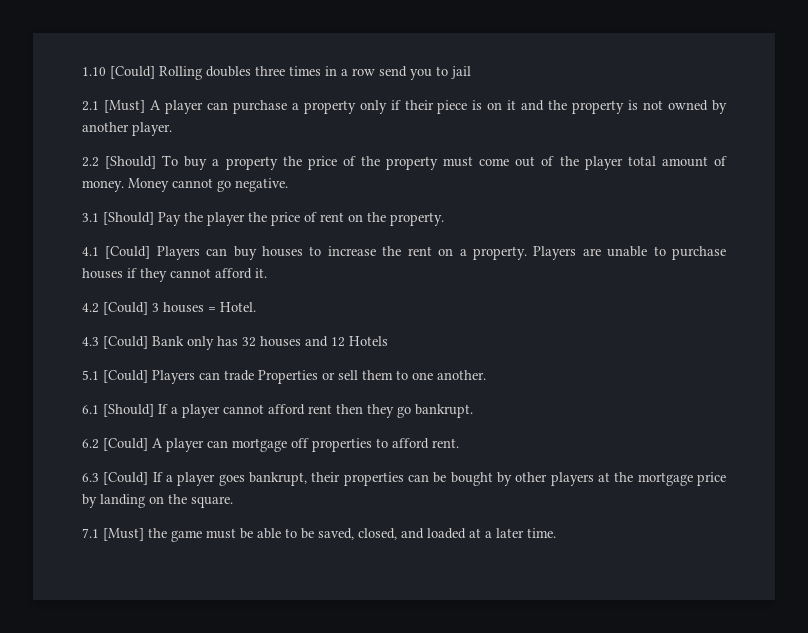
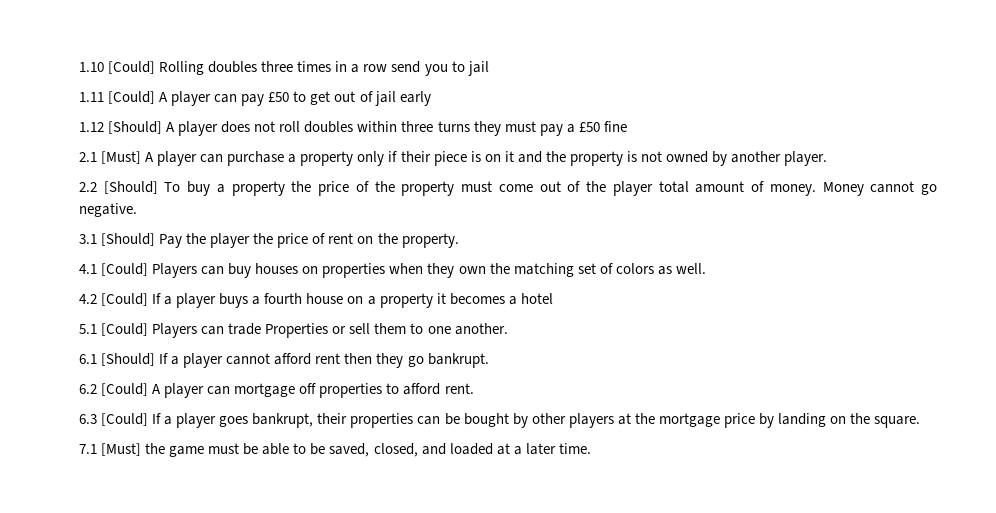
+ 1.11 [Could] A player can pay £50 to get out of jail early
+ 1.12 [Should] A player does not roll doubles within three turns they must pay a £50 fine
- 4.1 [Could] Players can buy houses to increase the rent on a property. Players are unable to purchase houses if they cannot afford it.
- 4.2 [Could] 3 houses = Hotel.
- 4.3 [Could] Bank only has 32 houses and 12 Hotels
+ 4.1 [Could] Players can buy houses on properties when they own the matching set of colors as well.
+ 4.2 [Could] If a player buys a fourth house on a property it becomes a hotel

